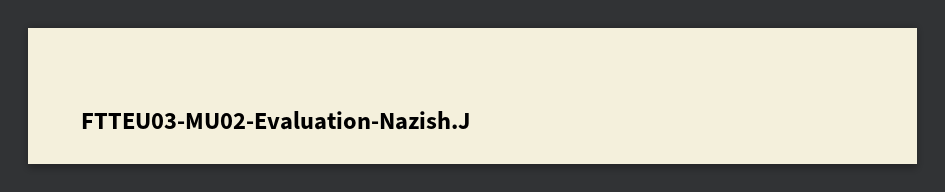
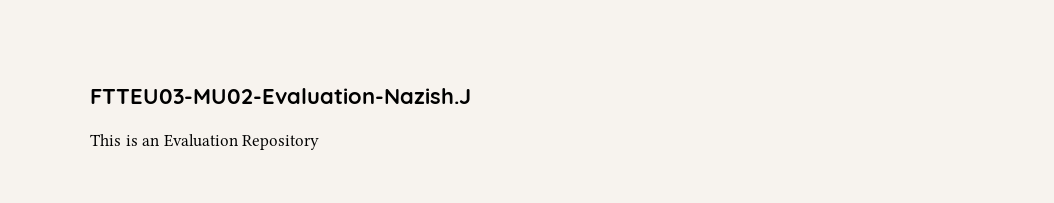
+ This is an Evaluation Repository

